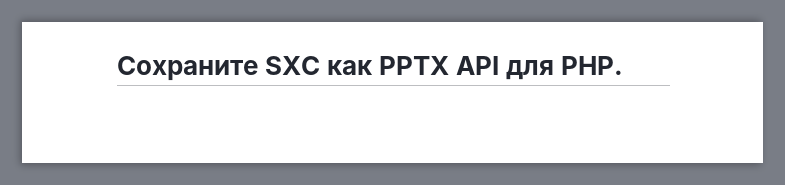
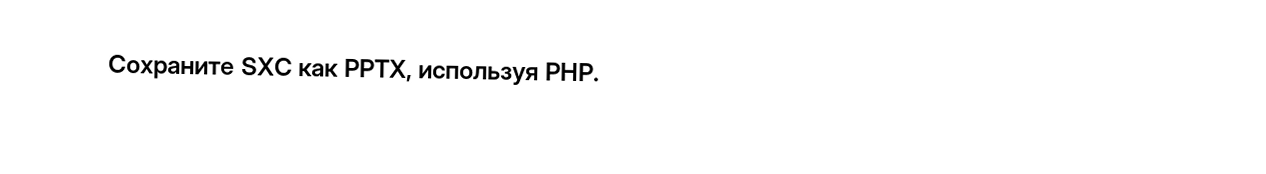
- Сохраните SXC как PPTX API для PHP.
+ Сохраните SXC как PPTX, используя PHP.

